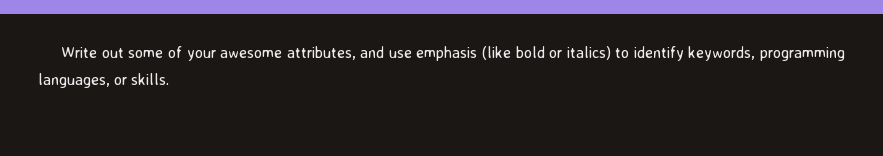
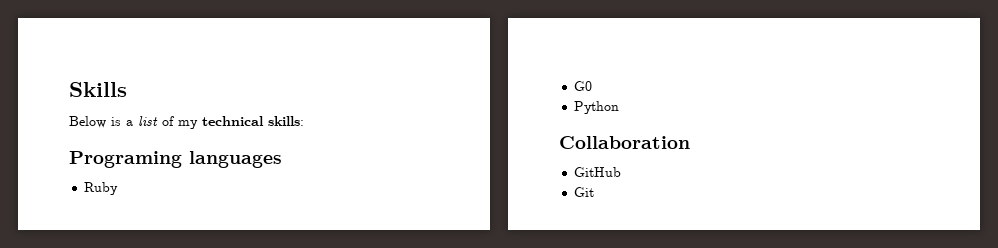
- Write out some of your awesome attributes, and use emphasis (like bold or italics) to identify keywords, programming languages, or skills.
+ Skills
+ Below is a list of my technical skills:
+ Programing languages
+ Ruby
+ G0
+ Python
+ Collaboration
+ GitHub
+ Git

